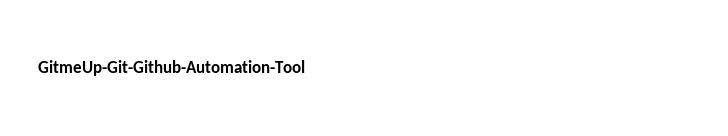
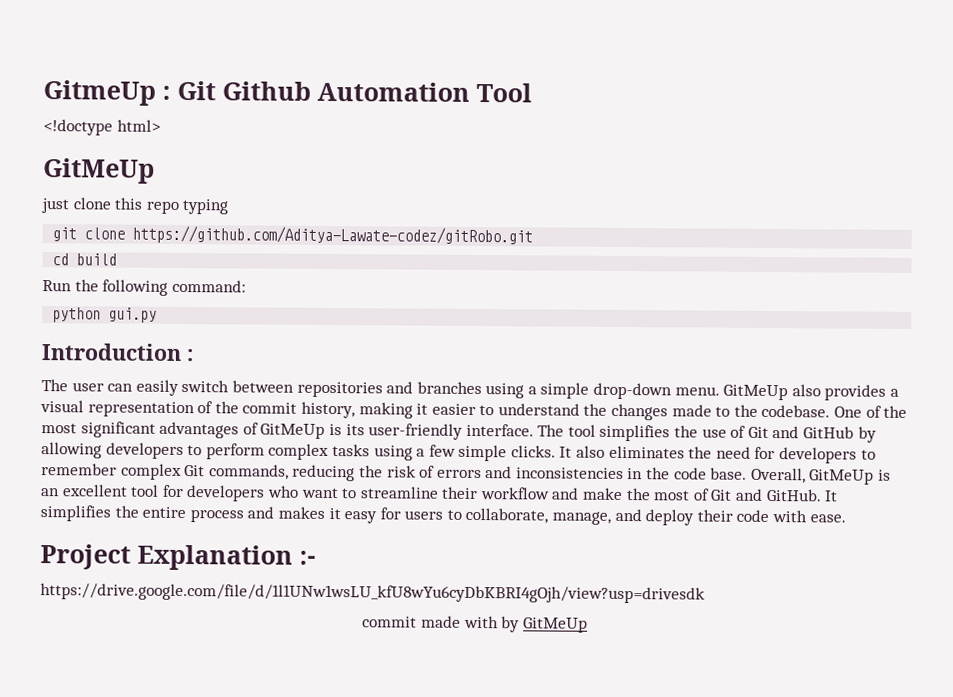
- GitmeUp-Git-Github-Automation-Tool
+ GitmeUp : Git Github Automation Tool
+ <!doctype html>
+ GitMeUp
+ just clone this repo typing
+ git clone https://github.com/Aditya-Lawate-codez/gitRobo.git
+ cd build
+ Run the following command:
+ python gui.py
+ Introduction :
+ The user can easily switch between repositories and branches using a simple drop-down menu. GitMeUp also provides a visual representation of the commit history, making it easier to understand the changes made to the codebase. One of the most significant advantages of GitMeUp is its user-friendly interface. The tool simplifies the use of Git and GitHub by allowing developers to perform complex tasks using a few simple clicks. It also eliminates the need for developers to remember complex Git commands, reducing the risk of errors and inconsistencies in the code base. Overall, GitMeUp is an excellent tool for developers who want to streamline their workflow and make the most of Git and GitHub. It simplifies the entire process and makes it easy for users to collaborate, manage, and deploy their code with ease.
+ Project Explanation :-
+ https://drive.google.com/file/d/1l1UNw1wsLU_kfU8wYu6cyDbKBRI4gOjh/view?usp=drivesdk
+ commit made with by GitMeUp

